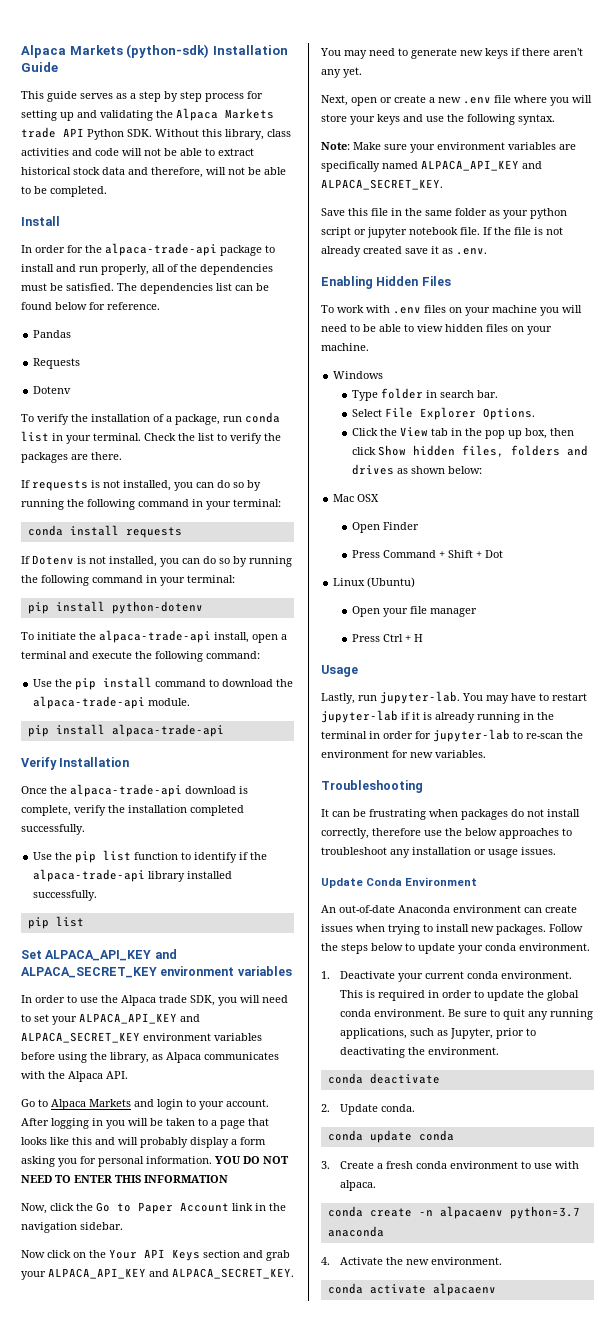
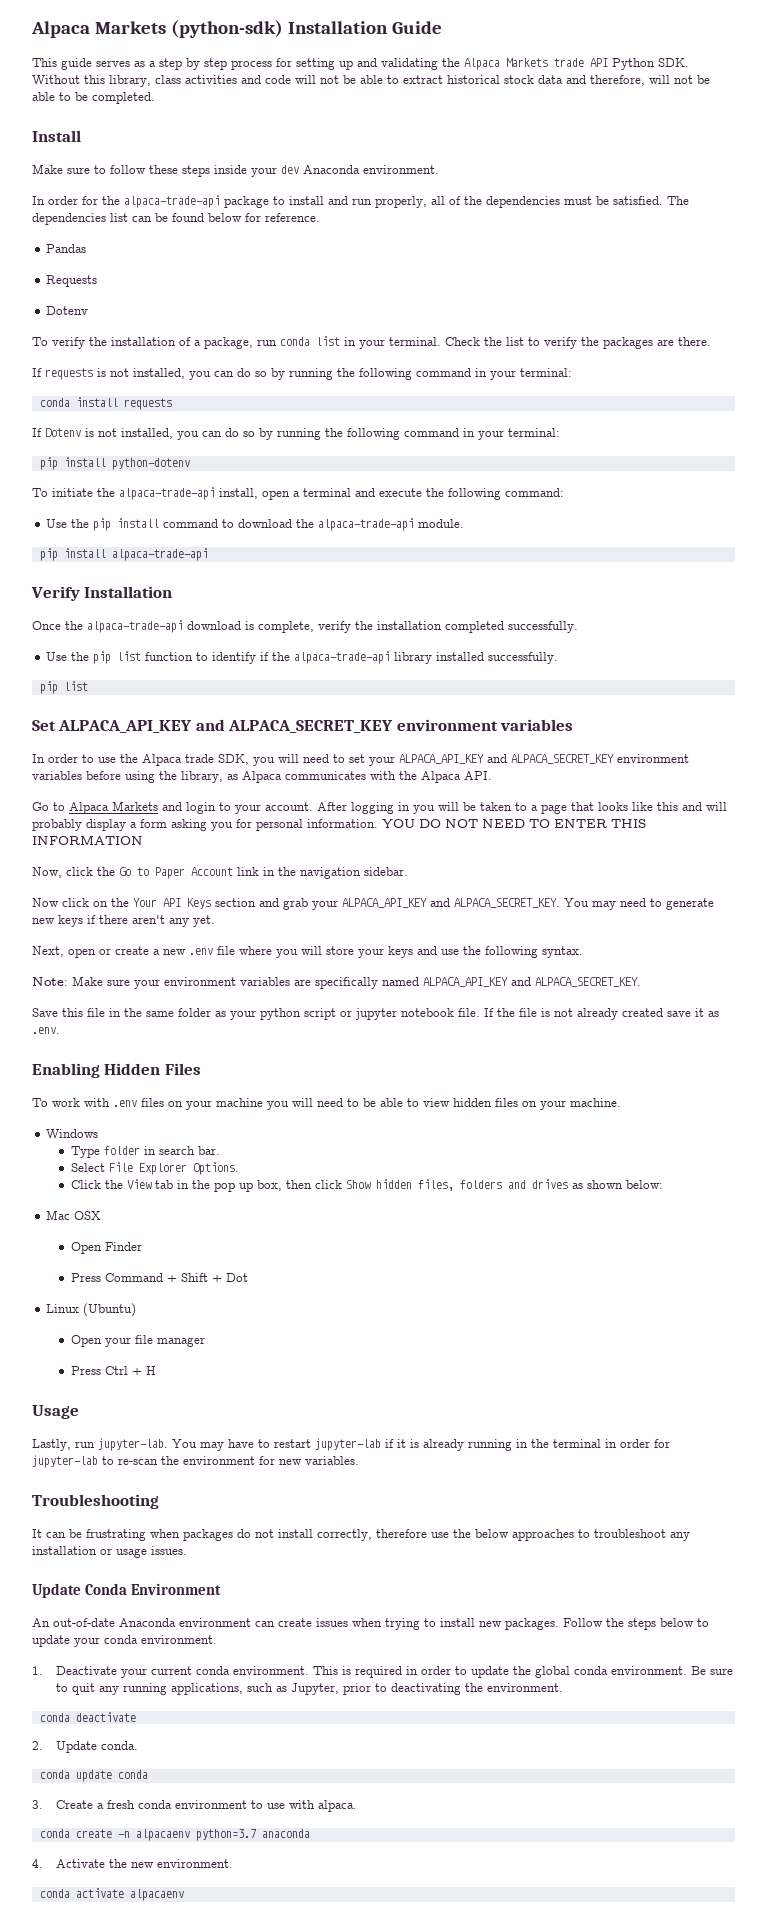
+ Make sure to follow these steps inside your dev Anaconda environment.

